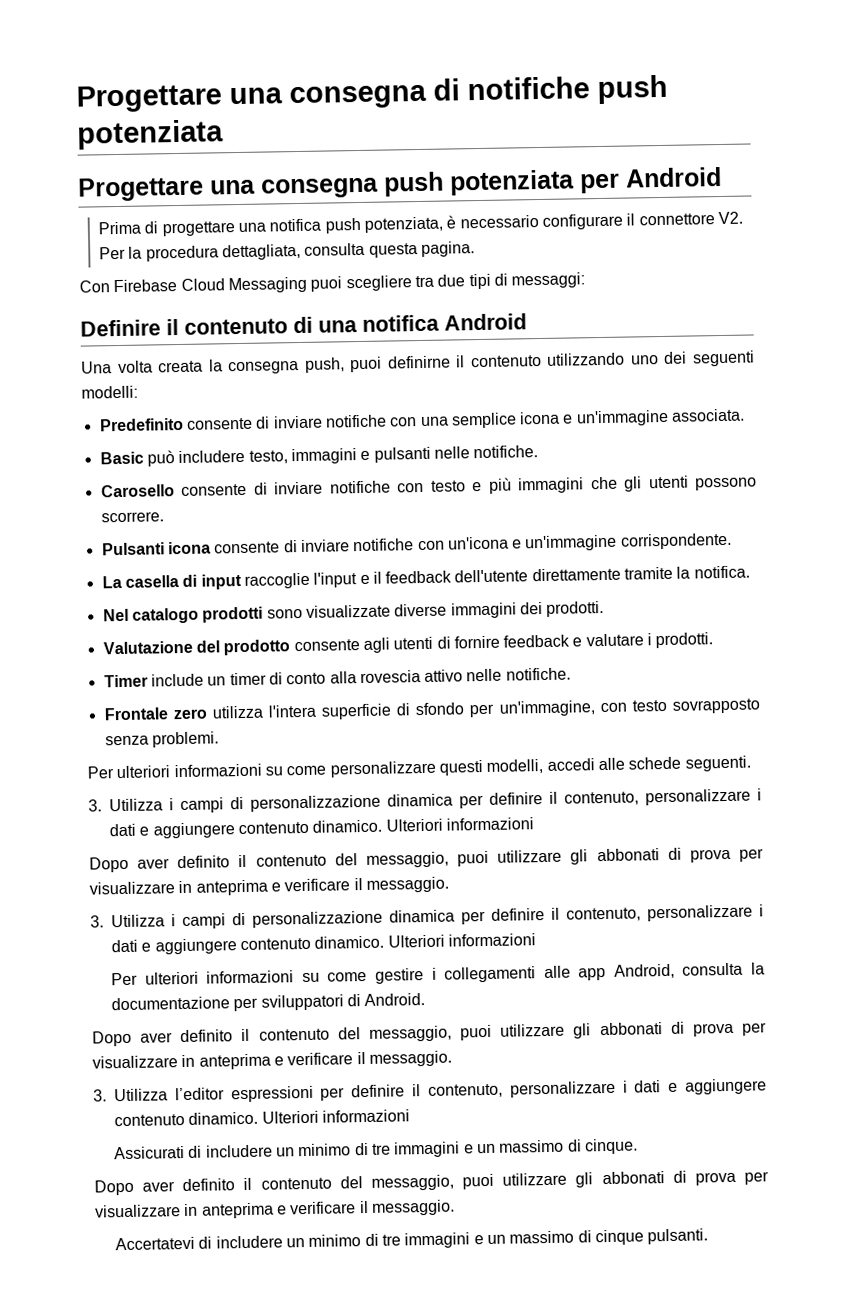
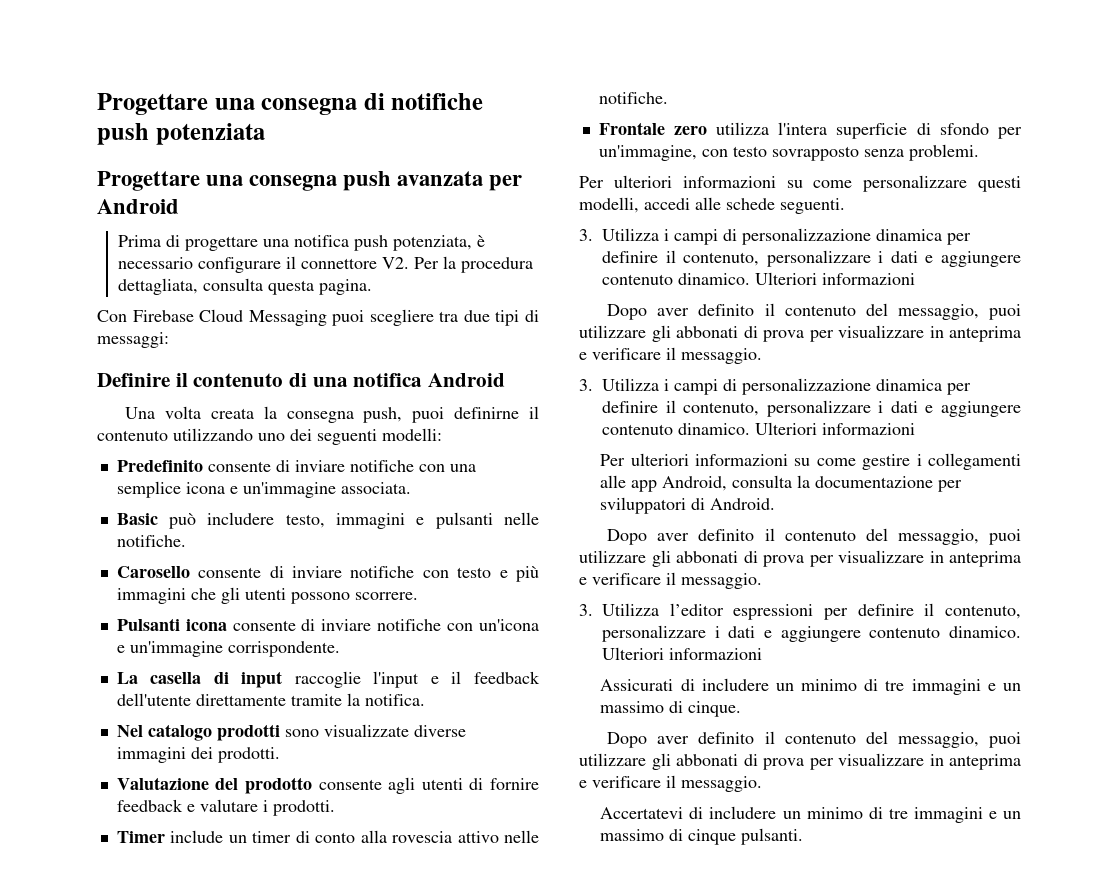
- Progettare una consegna push potenziata per Android
+ Progettare una consegna push avanzata per Android

